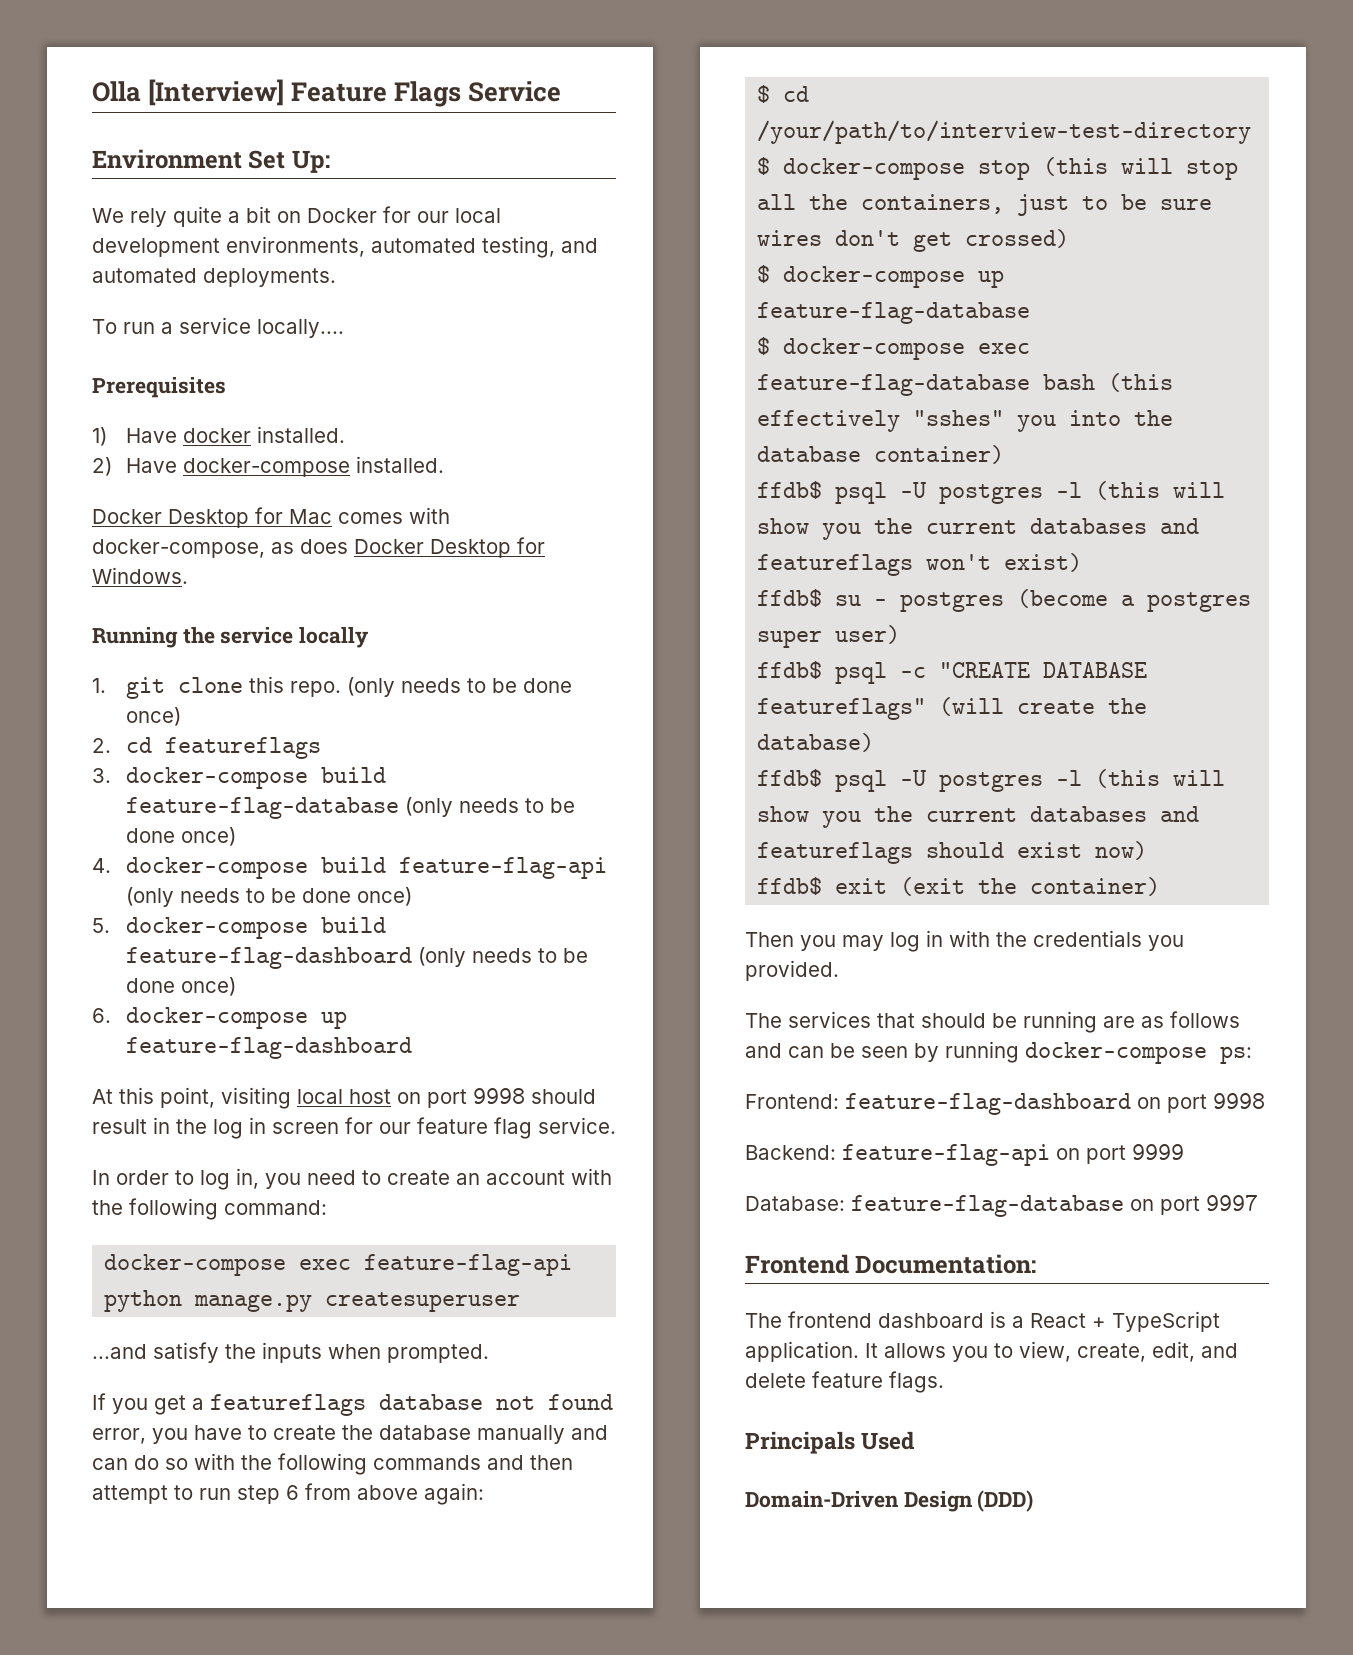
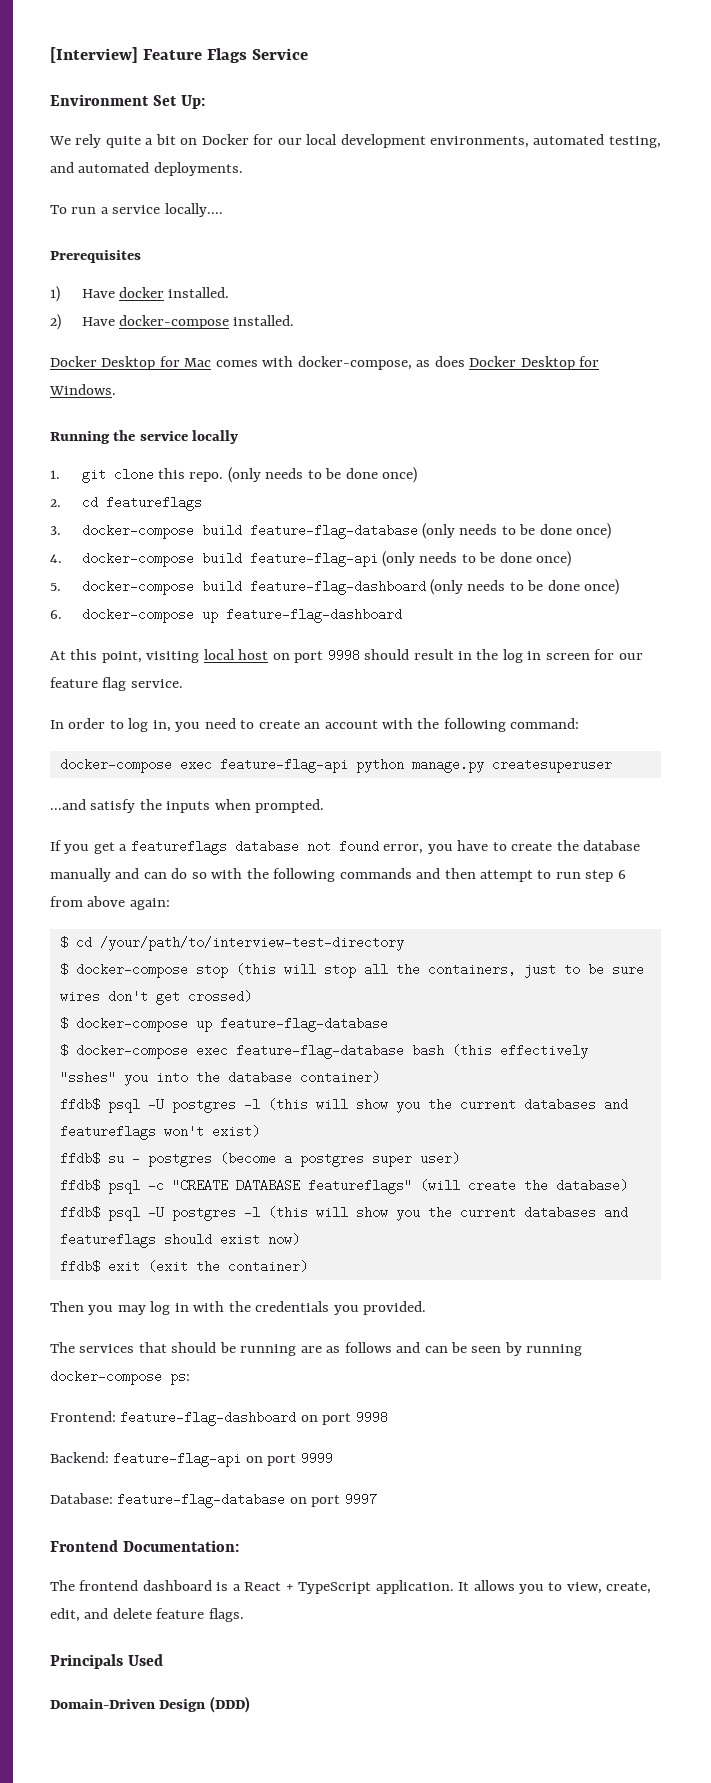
- Olla [Interview] Feature Flags Service
+ [Interview] Feature Flags Service

